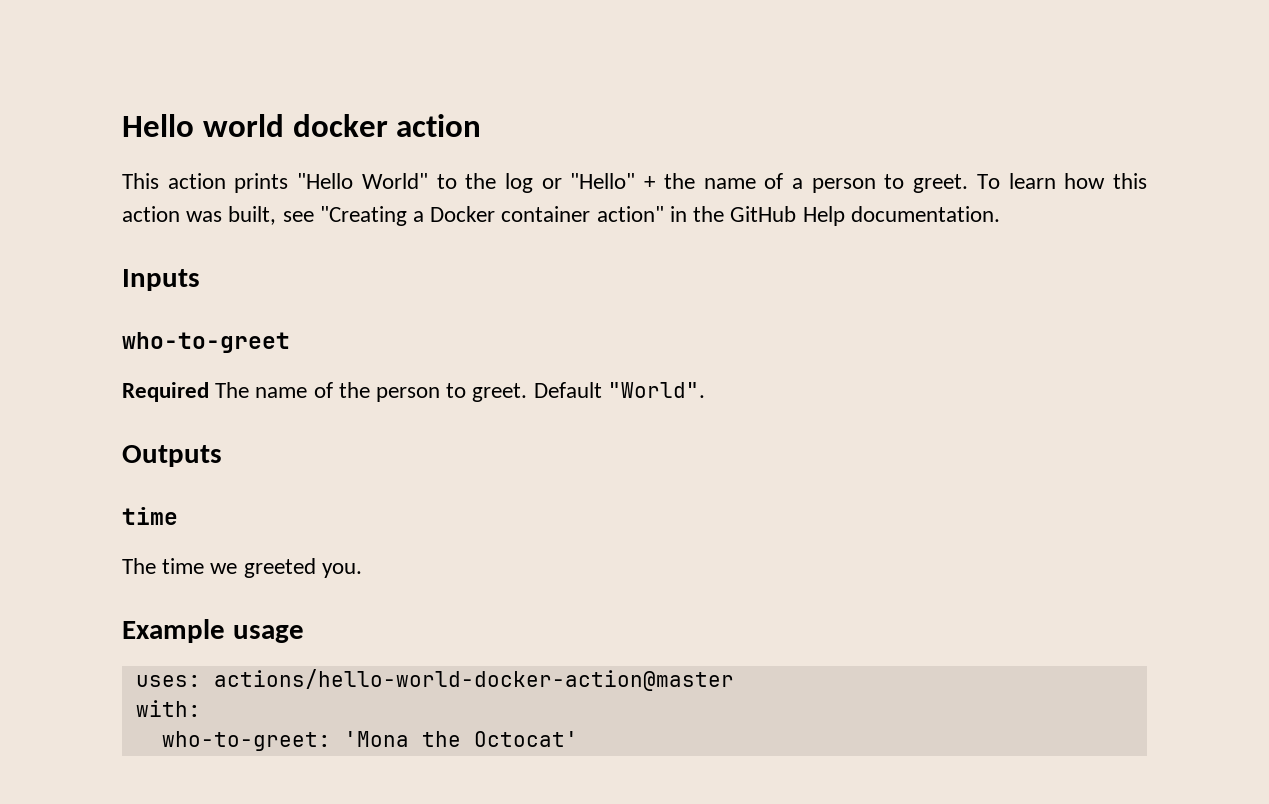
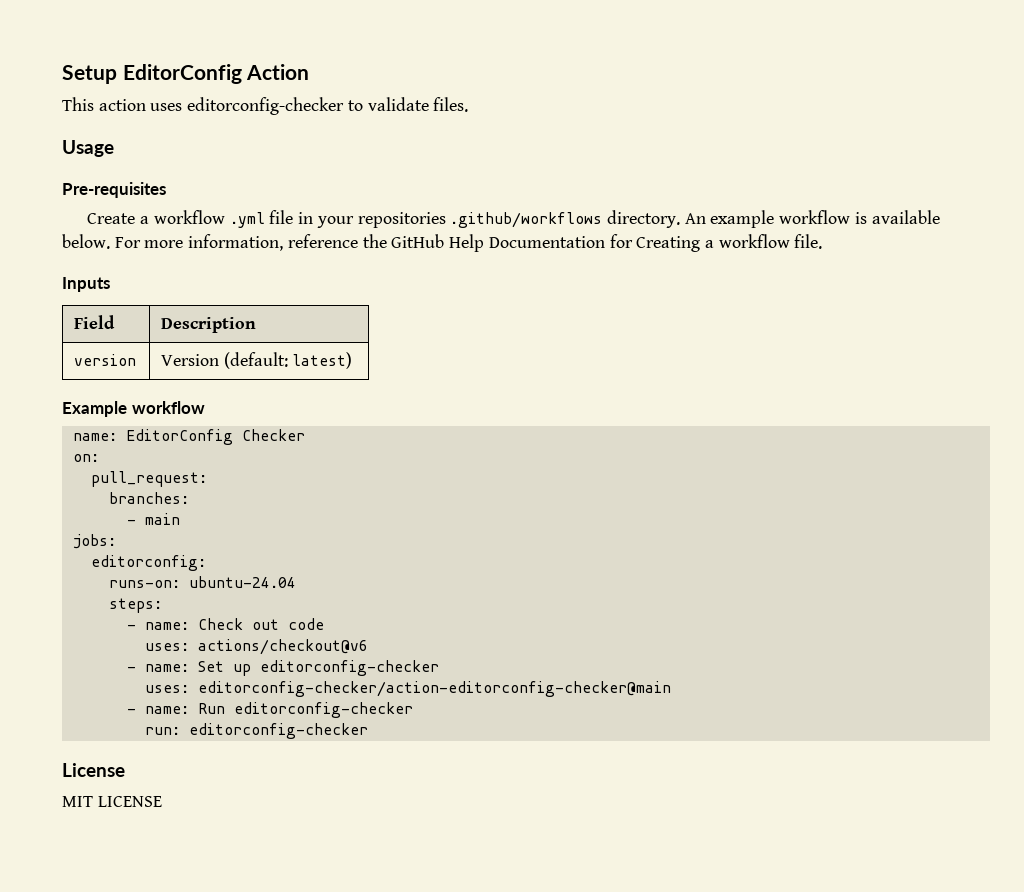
- Hello world docker action
- This action prints "Hello World" to the log or "Hello" + the name of a person to greet. To learn how this action was built, see "Creating a Docker container action" in the GitHub Help documentation.
+ Setup EditorConfig Action
+ This action uses editorconfig-checker to validate files.
+ Usage
+ Pre-requisites
+ Create a workflow .yml file in your repositories .github/workflows directory. An example workflow is available below. For more information, reference the GitHub Help Documentation for Creating a workflow file.
  Inputs
- who-to-greet
- Required The name of the person to greet. Default "World".
- Outputs
- time
- The time we greeted you.
- Example usage
- uses: actions/hello-world-docker-action@master
- with:
- who-to-greet: 'Mona the Octocat'
+ Field | Description
+ version | Version (default: latest)
+ Example workflow
+ name: EditorConfig Checker
+ on:
+ pull_request:
+ branches:
+ - main
+ jobs:
+ editorconfig:
+ runs-on: ubuntu-24.04
+ steps:
+ - name: Check out code
+ uses: actions/checkout@v6
+ - name: Set up editorconfig-checker
+ uses: editorconfig-checker/action-editorconfig-checker@main
+ - name: Run editorconfig-checker
+ run: editorconfig-checker
+ License
+ MIT LICENSE

